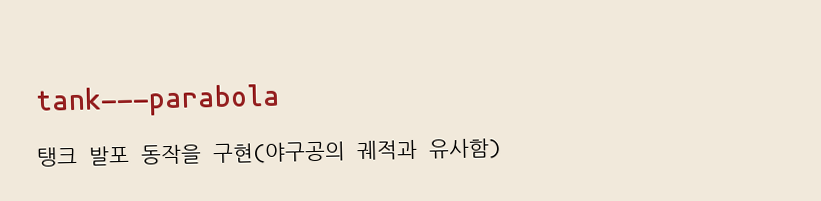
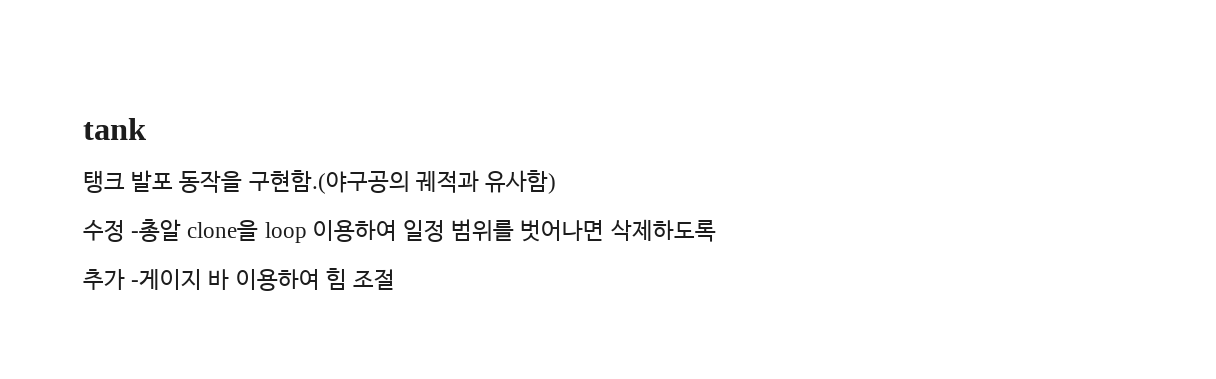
- tank---parabola
+ tank
- 탱크 발포 동작을 구현(야구공의 궤적과 유사함)
+ 탱크 발포 동작을 구현함.(야구공의 궤적과 유사함)
+ 수정 -총알 clone을 loop 이용하여 일정 범위를 벗어나면 삭제하도록
+ 추가 -게이지 바 이용하여 힘 조절

